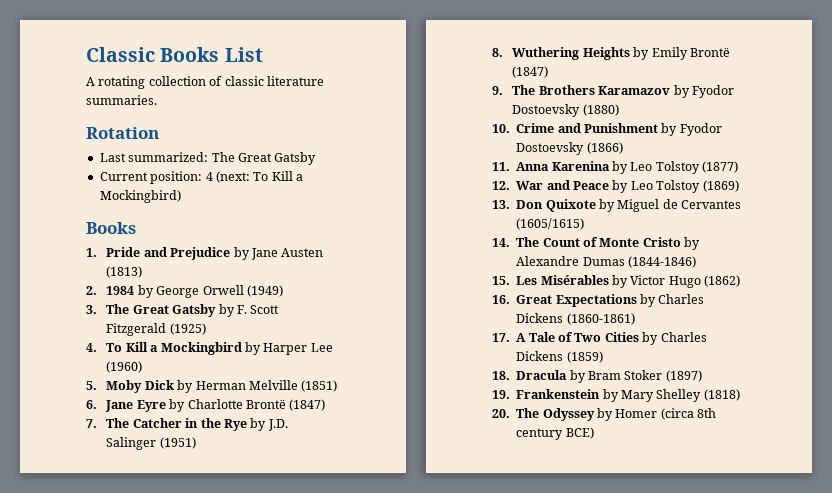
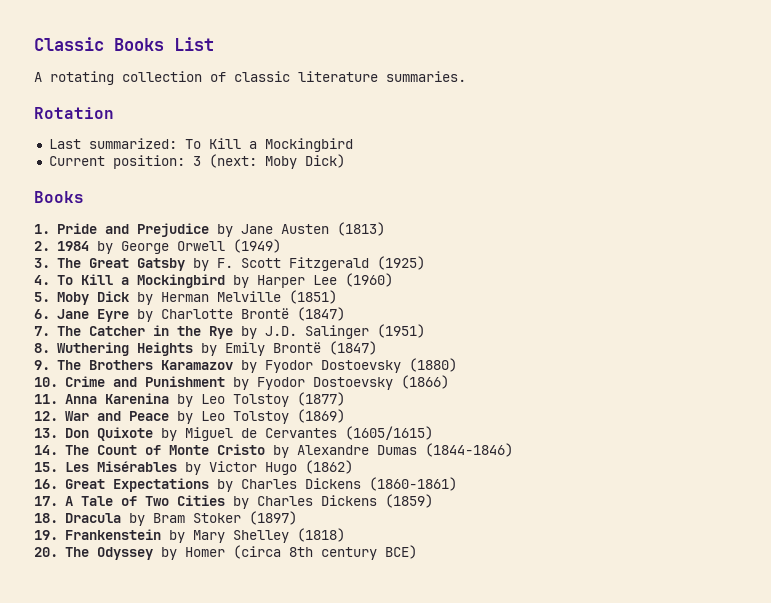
- Last summarized: The Great Gatsby
- Current position: 4 (next: To Kill a Mockingbird)
+ Last summarized: To Kill a Mockingbird
+ Current position: 3 (next: Moby Dick)

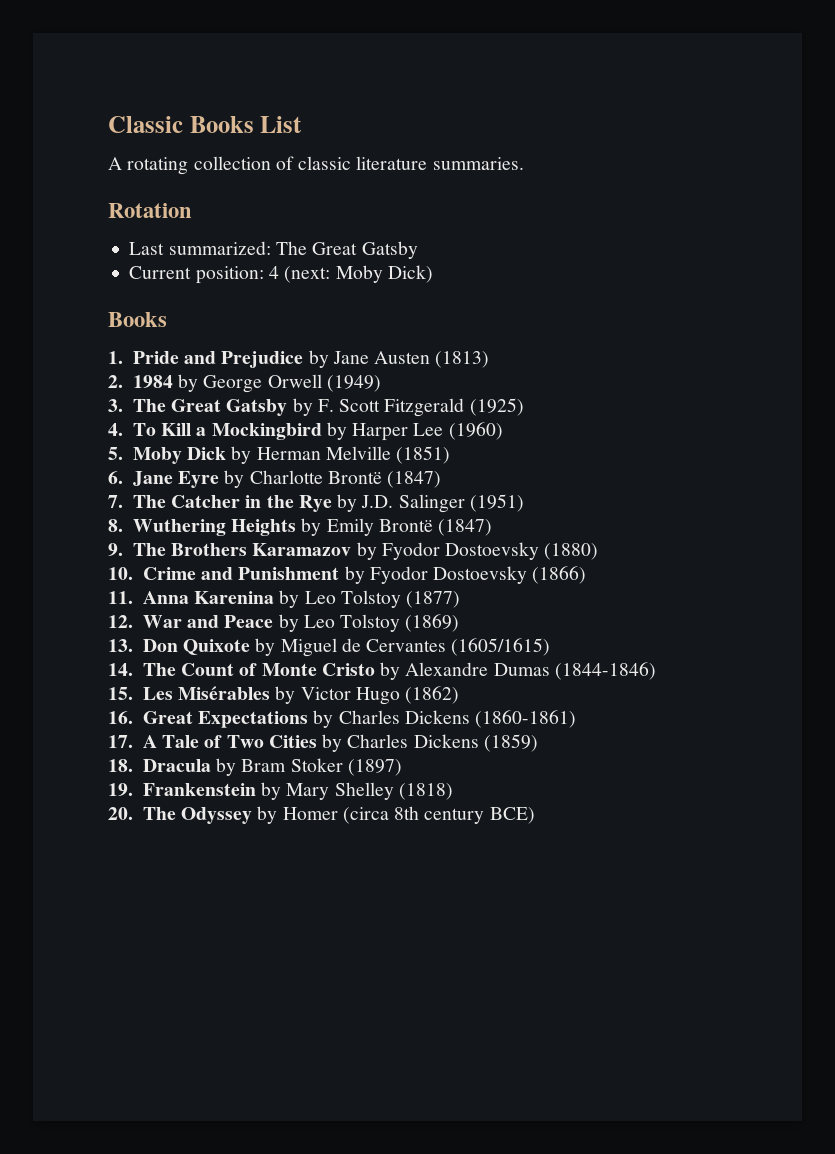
- Last summarized: To Kill a Mockingbird
+ Last summarized: The Great Gatsby
- Current position: 3 (next: Moby Dick)
+ Current position: 4 (next: Moby Dick)

